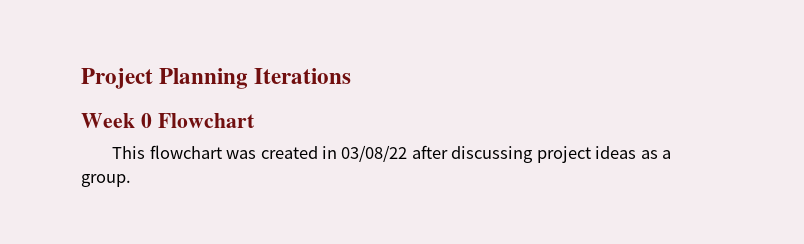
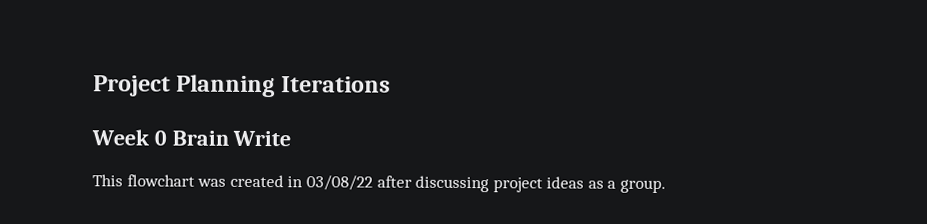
- Week 0 Flowchart
+ Week 0 Brain Write

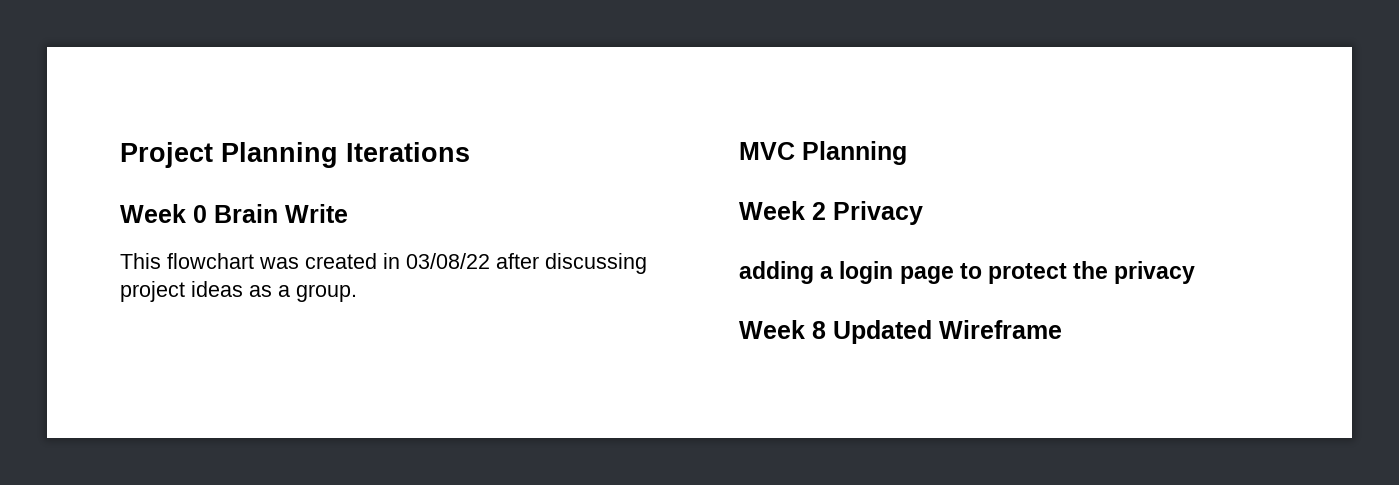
+ MVC Planning
+ Week 2 Privacy
+ adding a login page to protect the privacy
+ Week 8 Updated Wireframe

